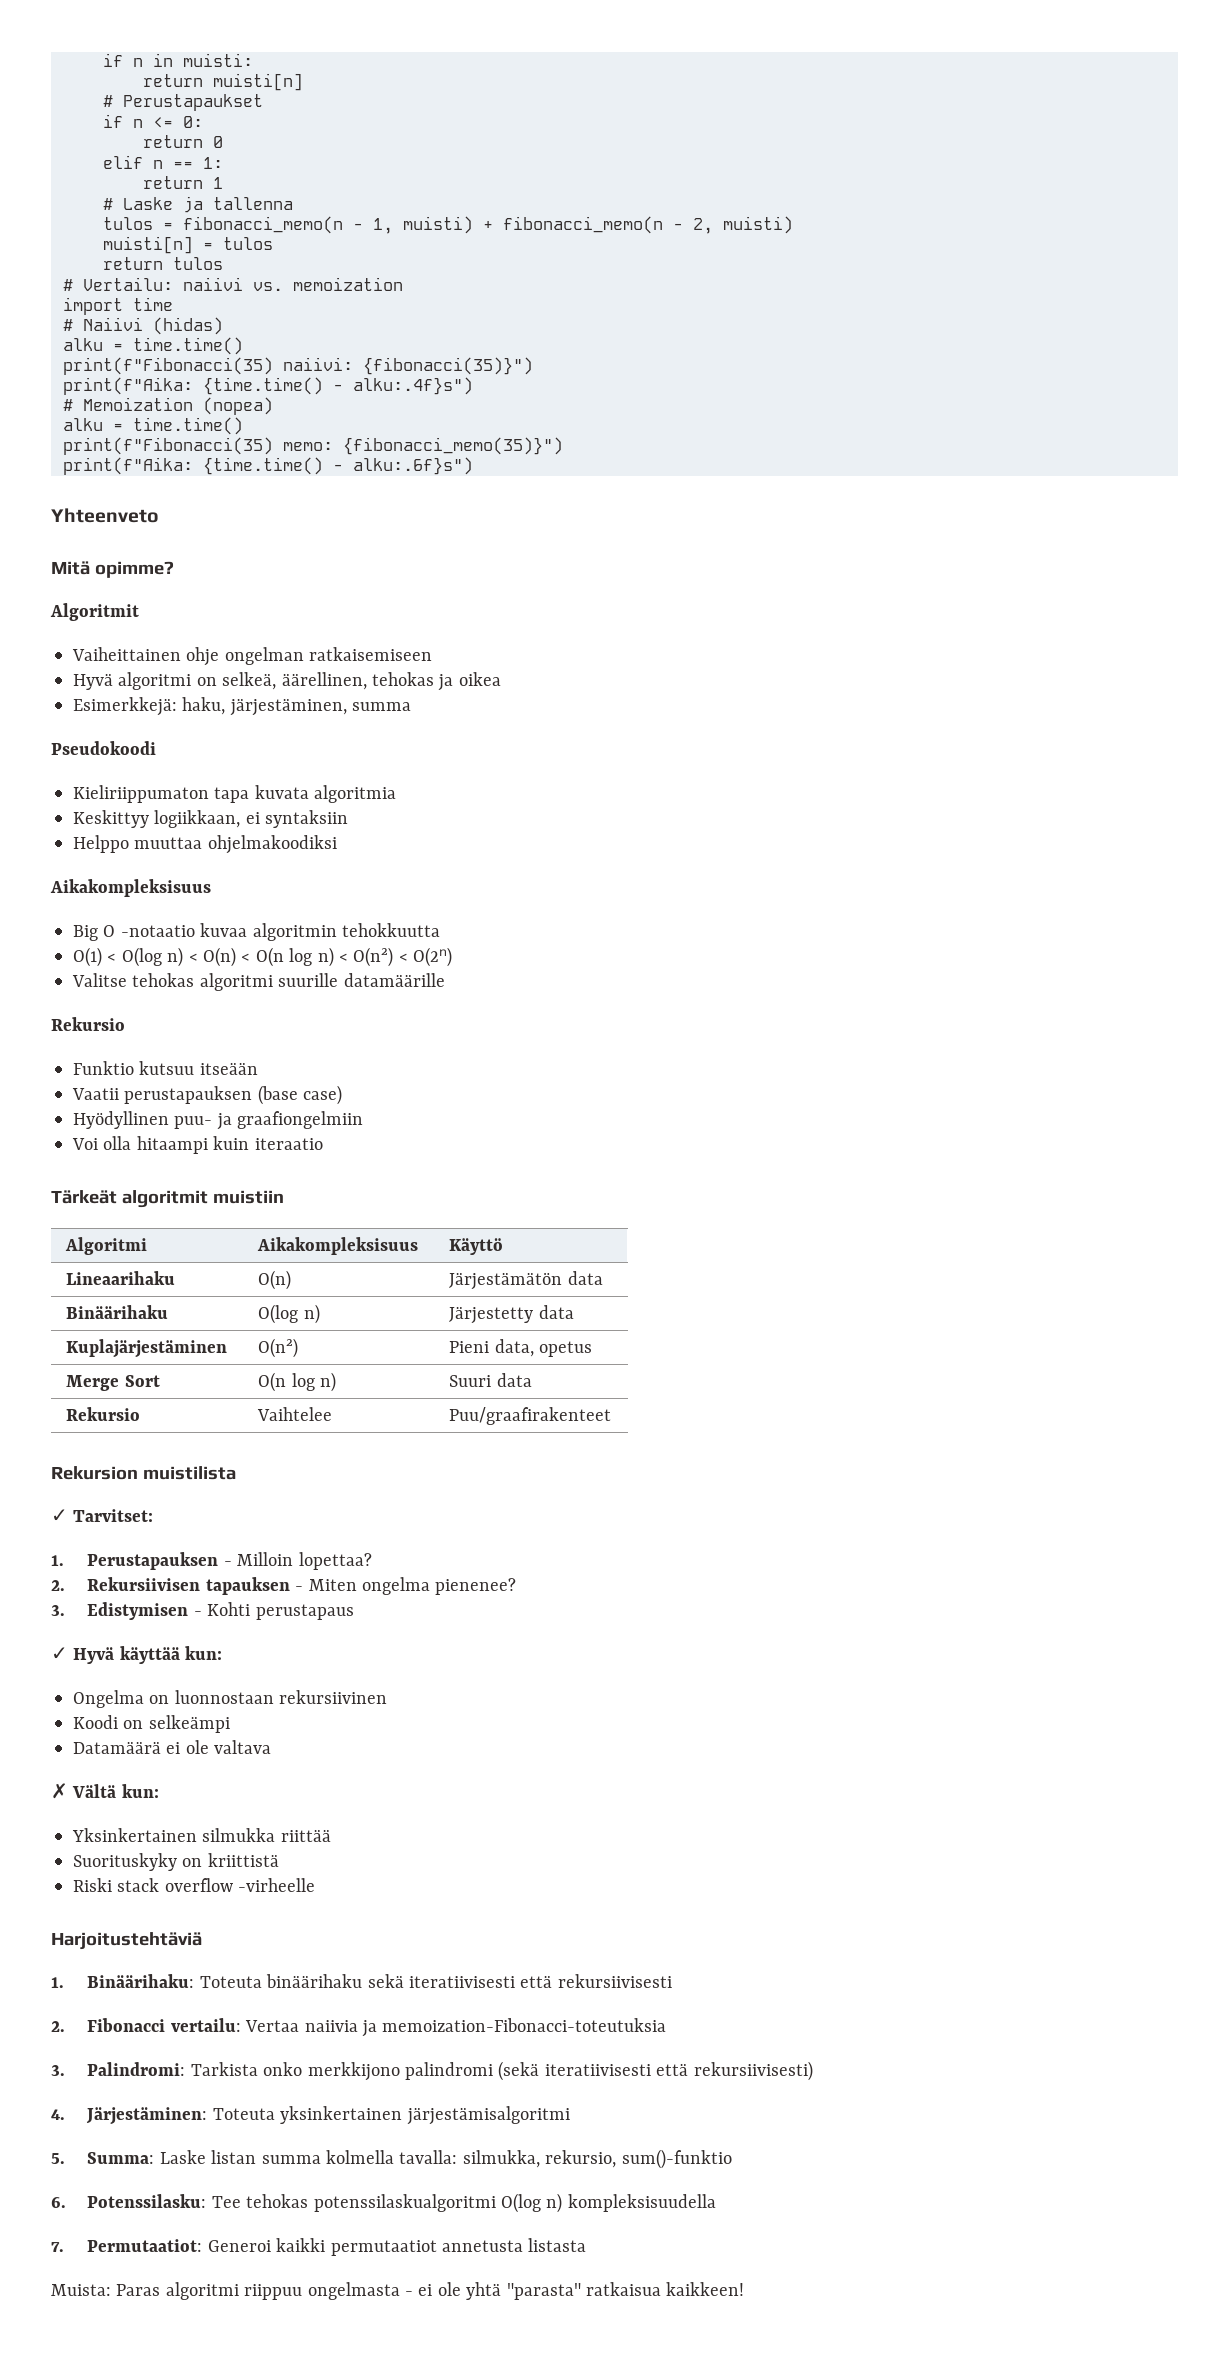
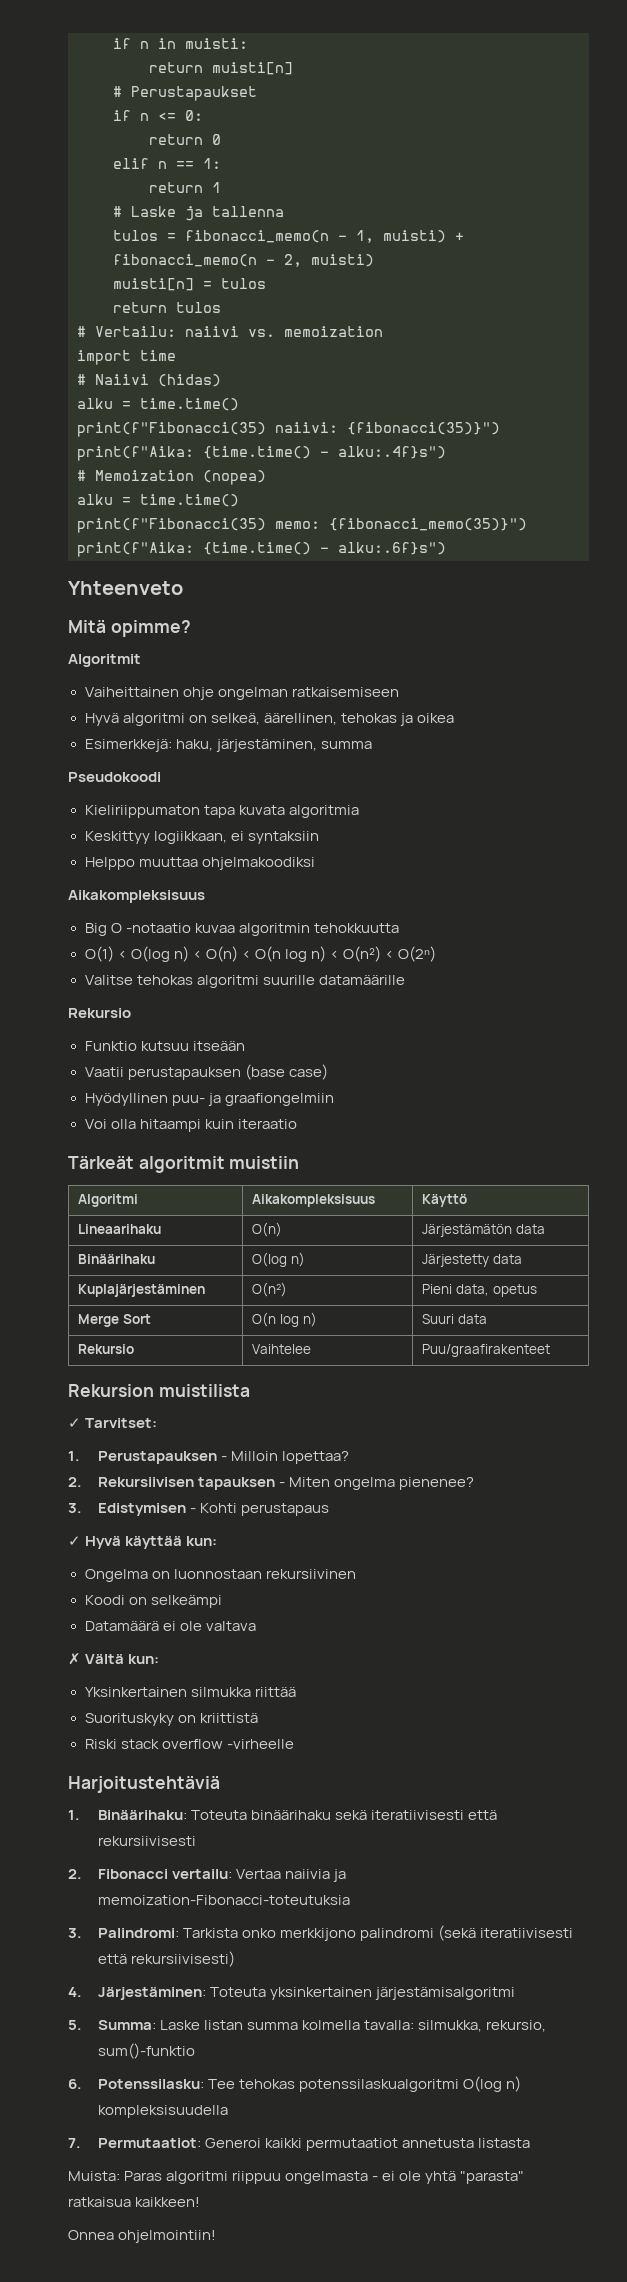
+ Onnea ohjelmointiin!

